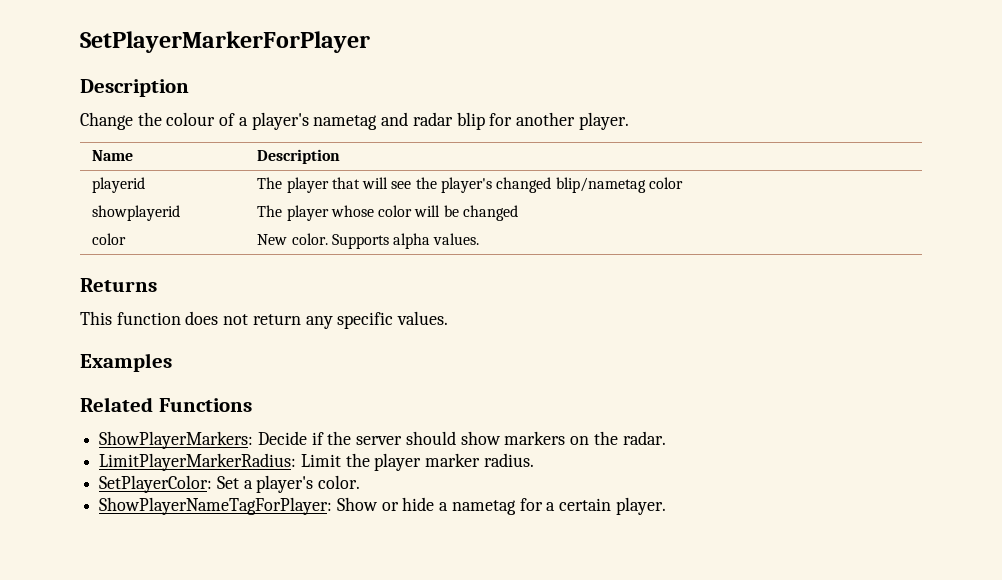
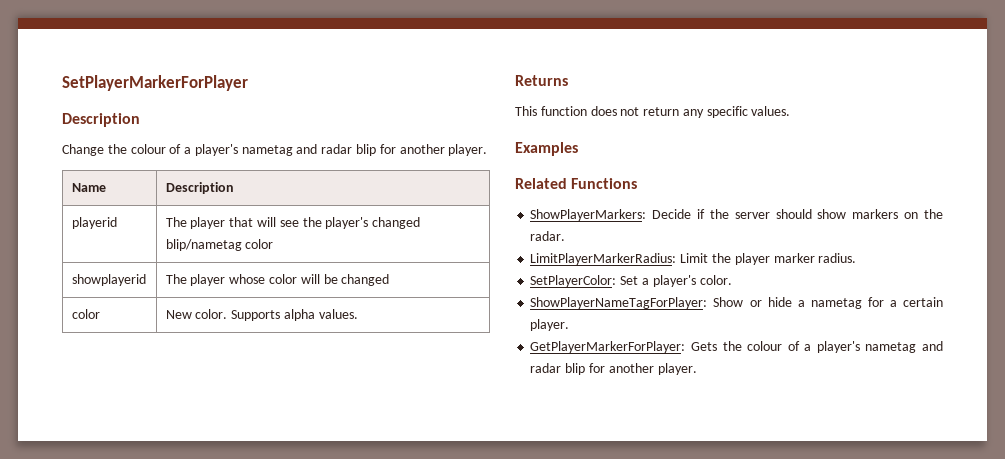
+ GetPlayerMarkerForPlayer: Gets the colour of a player's nametag and radar blip for another player.

